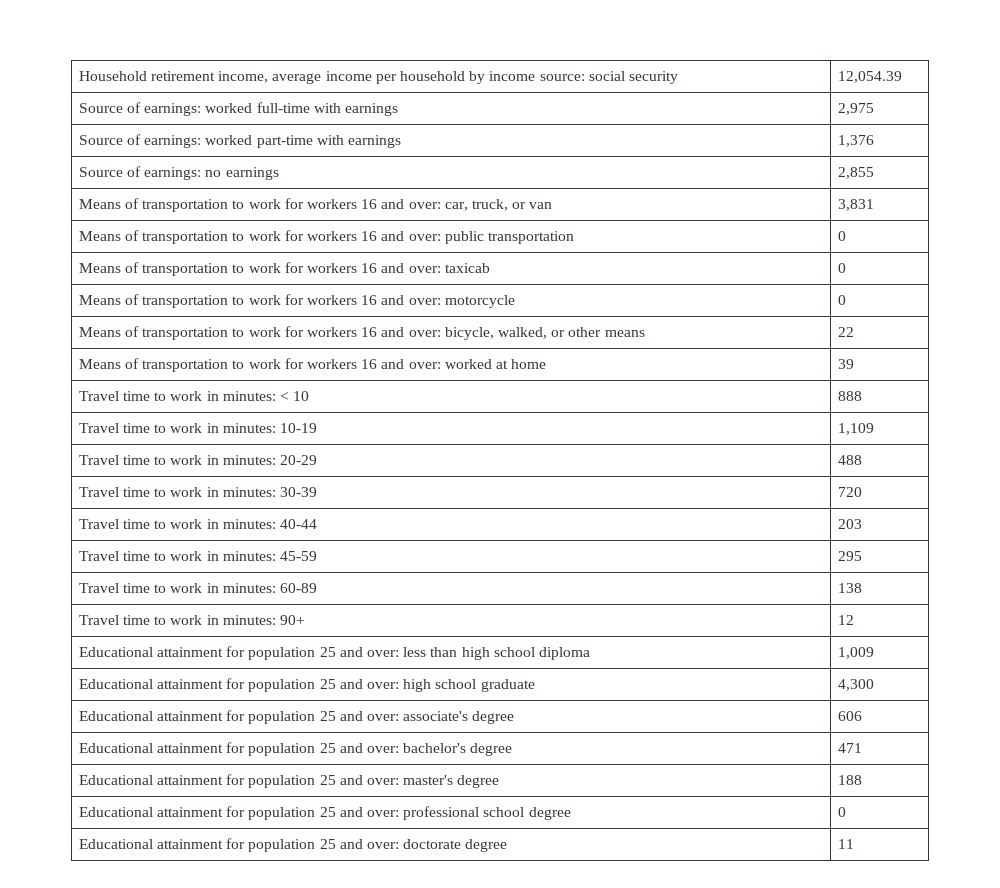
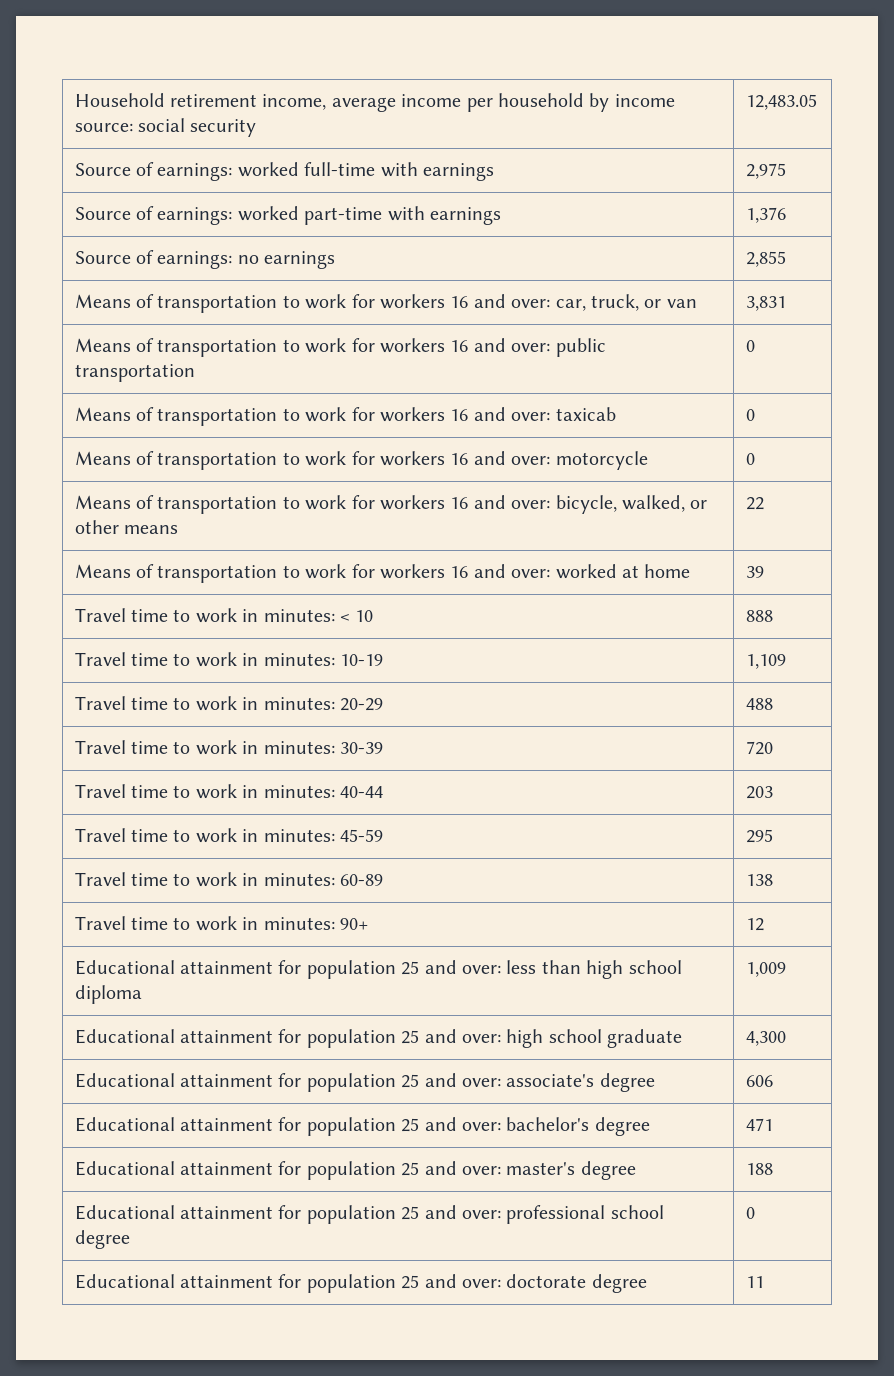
- Household retirement income, average income per household by income source: social security | 12,054.39
+ Household retirement income, average income per household by income source: social security | 12,483.05

